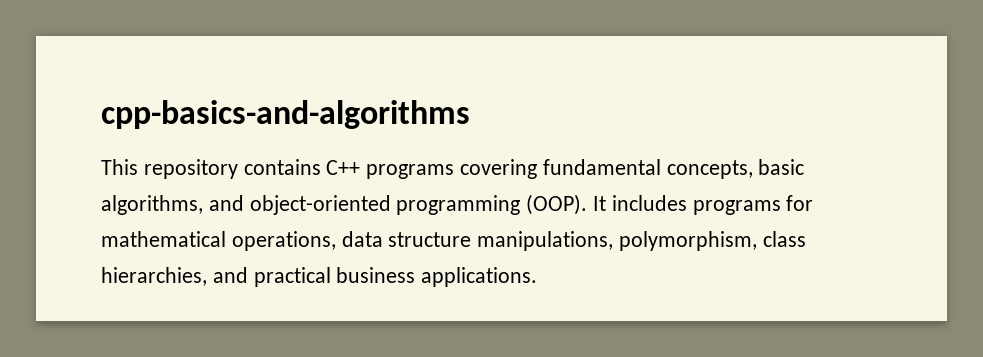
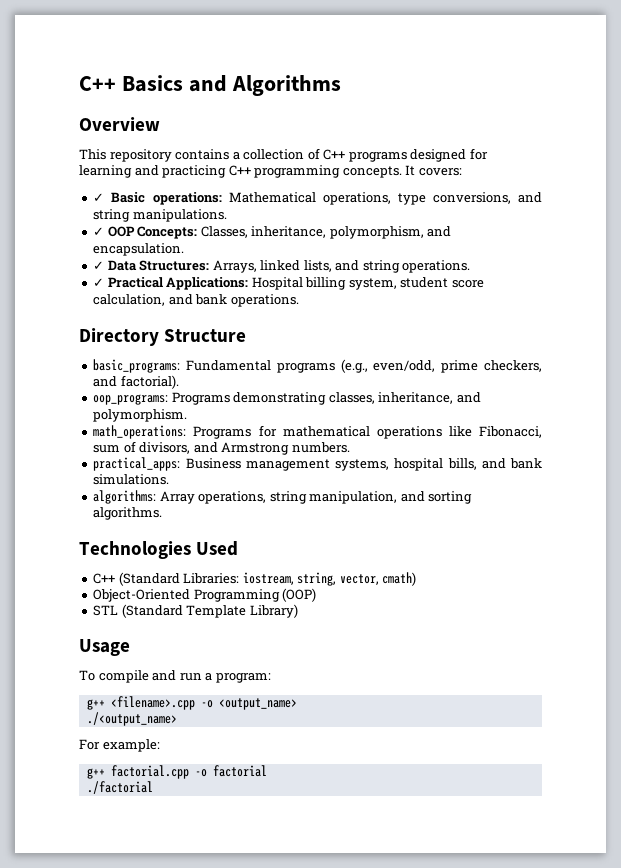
- cpp-basics-and-algorithms
- This repository contains C++ programs covering fundamental concepts, basic algorithms, and object-oriented programming (OOP). It includes programs for mathematical operations, data structure manipulations, polymorphism, class hierarchies, and practical business applications.
+ C++ Basics and Algorithms
+ Overview
+ This repository contains a collection of C++ programs designed for learning and practicing C++ programming concepts. It covers:
+ ✓ Basic operations: Mathematical operations, type conversions, and string manipulations.
+ ✓ OOP Concepts: Classes, inheritance, polymorphism, and encapsulation.
+ ✓ Data Structures: Arrays, linked lists, and string operations.
+ ✓ Practical Applications: Hospital billing system, student score calculation, and bank operations.
+ Directory Structure
+ basic_programs: Fundamental programs (e.g., even/odd, prime checkers, and factorial).
+ oop_programs: Programs demonstrating classes, inheritance, and polymorphism.
+ math_operations: Programs for mathematical operations like Fibonacci, sum of divisors, and Armstrong numbers.
+ practical_apps: Business management systems, hospital bills, and bank simulations.
+ algorithms: Array operations, string manipulation, and sorting algorithms.
+ Technologies Used
+ C++ (Standard Libraries: iostream, string, vector, cmath)
+ Object-Oriented Programming (OOP)
+ STL (Standard Template Library)
+ Usage
+ To compile and run a program:
+ g++ <filename>.cpp -o <output_name>
+ ./<output_name>
+ For example:
+ g++ factorial.cpp -o factorial
+ ./factorial

